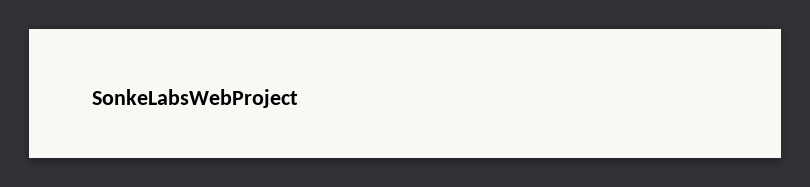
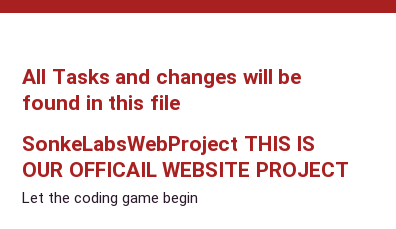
- SonkeLabsWebProject
+ All Tasks and changes will be found in this file
+ SonkeLabsWebProject THIS IS OUR OFFICAIL WEBSITE PROJECT
+ Let the coding game begin

